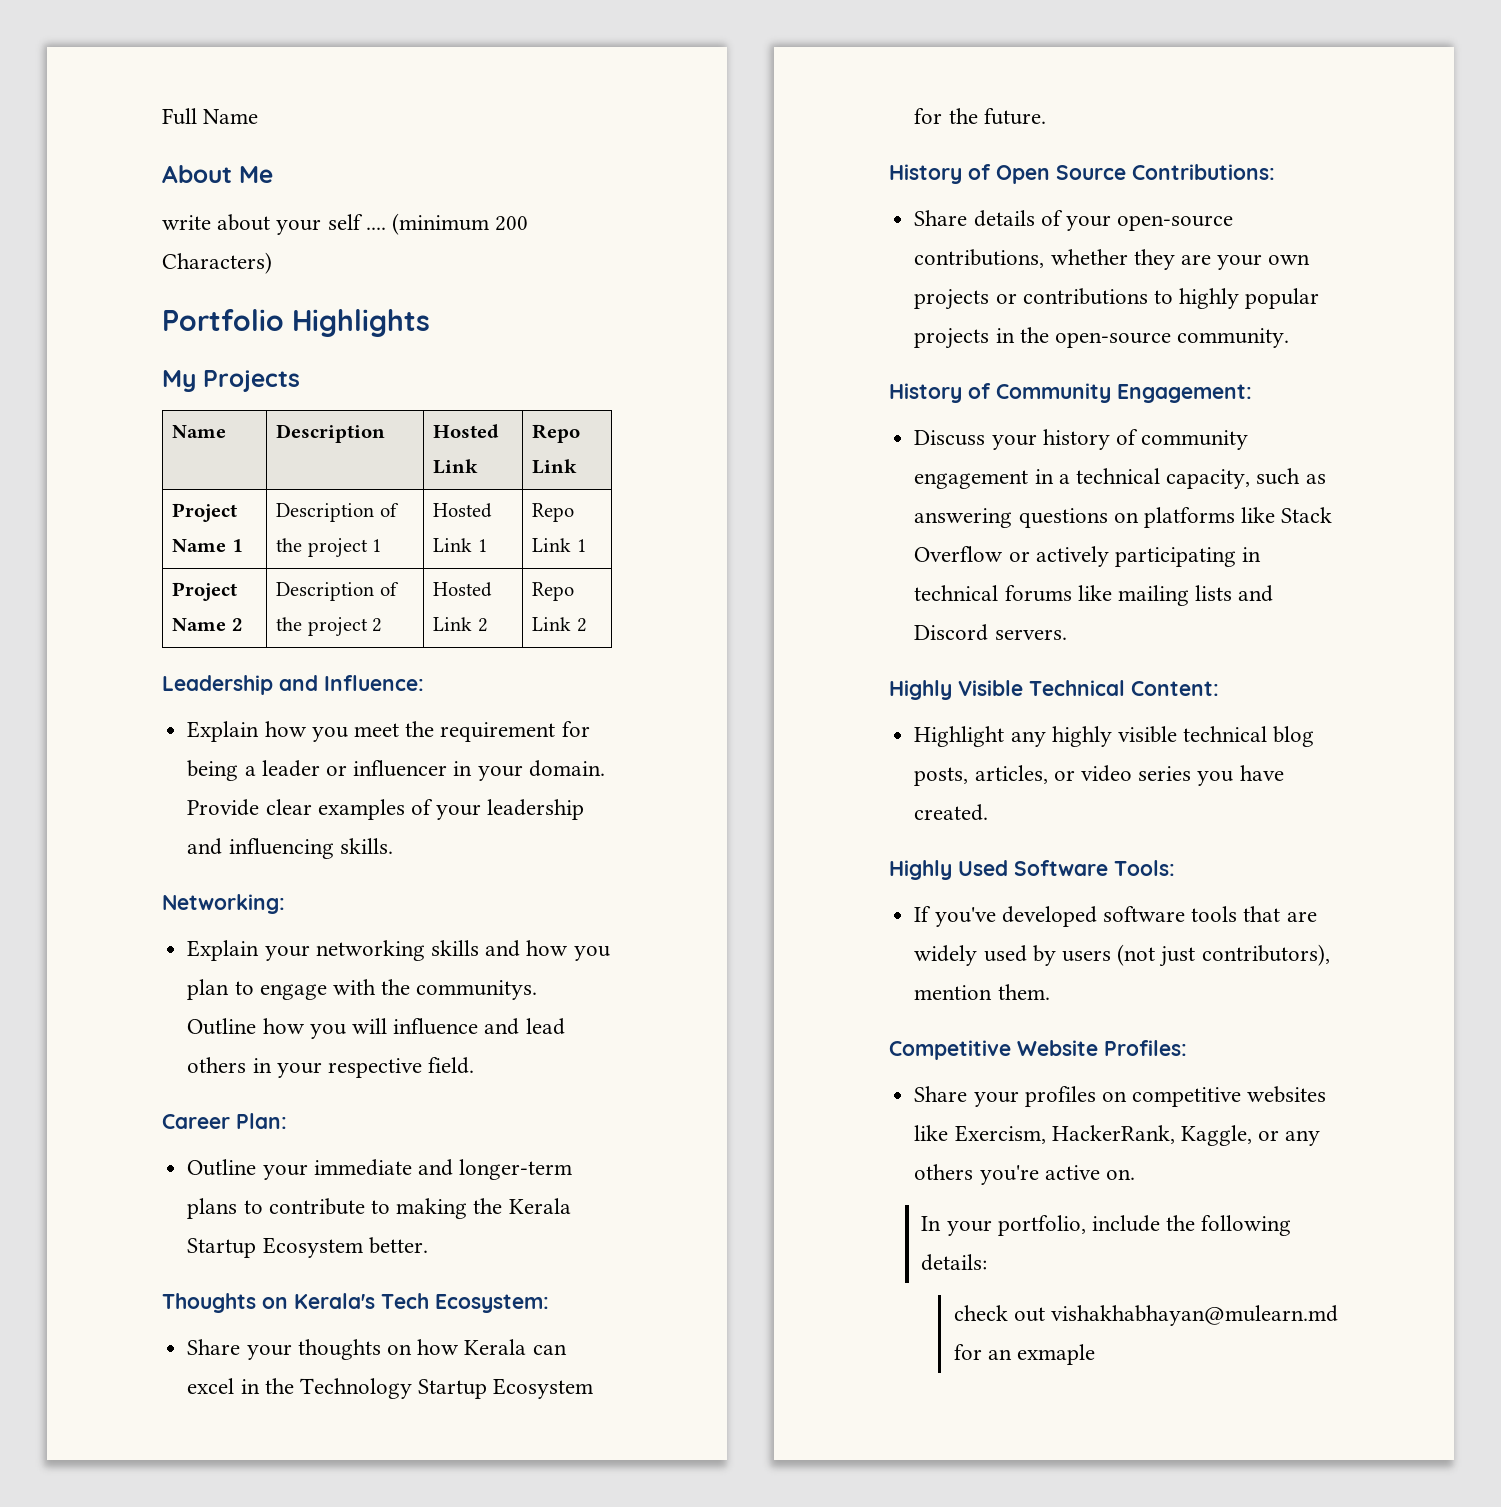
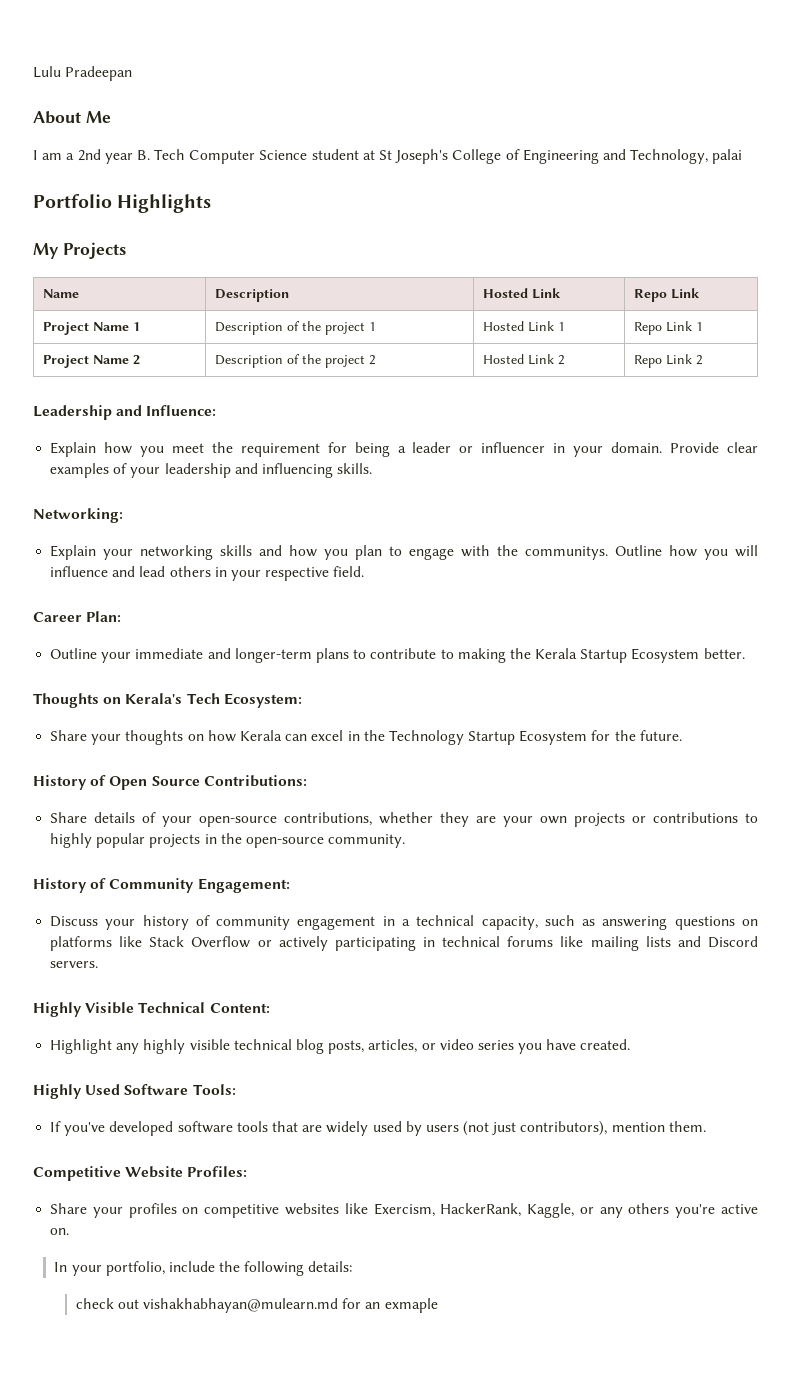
- Full Name
+ Lulu Pradeepan
- write about your self .... (minimum 200 Characters)
+ I am a 2nd year B. Tech Computer Science student at St Joseph's College of Engineering and Technology, palai

